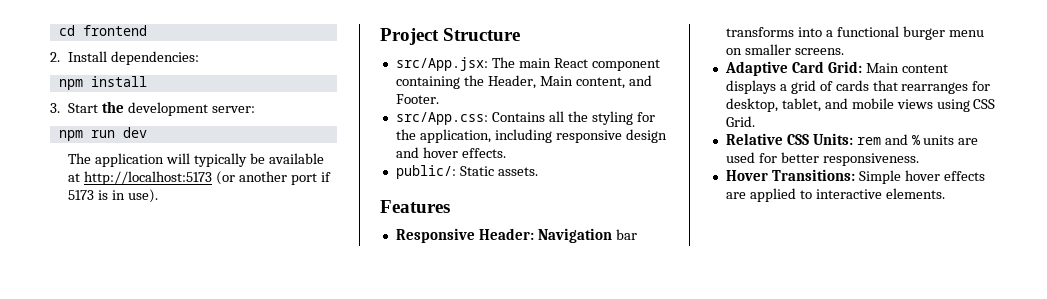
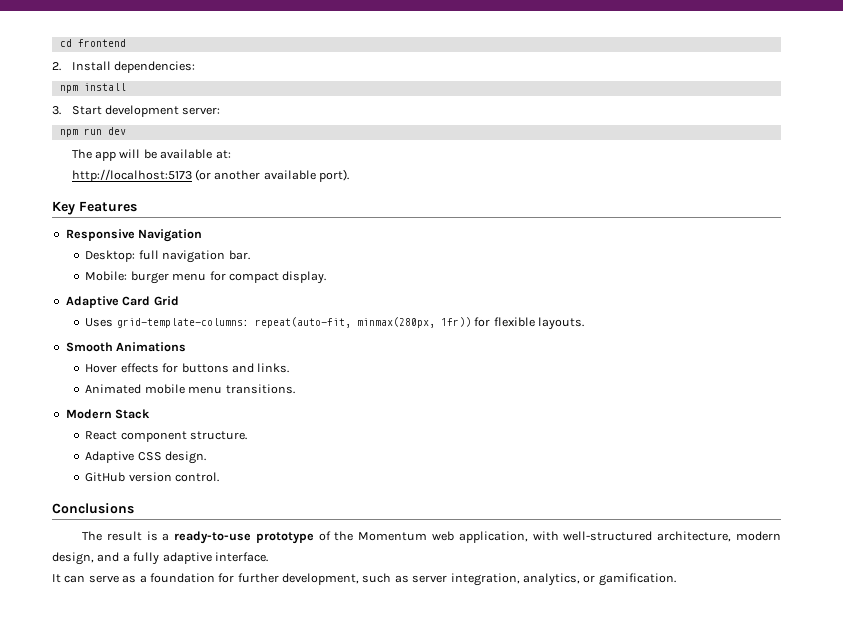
- 3. Start the development server:
+ 3. Start development server:
- The application will typically be available at http://localhost:5173 (or another port if 5173 is in use).
- Project Structure
- src/App.jsx: The main React component containing the Header, Main content, and Footer.
- src/App.css: Contains all the styling for the application, including responsive design and hover effects.
- public/: Static assets.
- Features
+ The app will be available at:
+ http://localhost:5173 (or another available port).
+ Key Features
- Responsive Header: Navigation bar transforms into a functional burger menu on smaller screens.
- Adaptive Card Grid: Main content displays a grid of cards that rearranges for desktop, tablet, and mobile views using CSS Grid.
- Relative CSS Units: rem and % units are used for better responsiveness.
- Hover Transitions: Simple hover effects are applied to interactive elements.
+ Responsive Navigation
+ Desktop: full navigation bar.
+ Mobile: burger menu for compact display.
+ Adaptive Card Grid
+ Uses grid-template-columns: repeat(auto-fit, minmax(280px, 1fr)) for flexible layouts.
+ Smooth Animations
+ Hover effects for buttons and links.
+ Animated mobile menu transitions.
+ Modern Stack
+ React component structure.
+ Adaptive CSS design.
+ GitHub version control.
+ Conclusions
+ The result is a ready-to-use prototype of the Momentum web application, with well-structured architecture, modern design, and a fully adaptive interface.
+ It can serve as a foundation for further development, such as server integration, analytics, or gamification.

